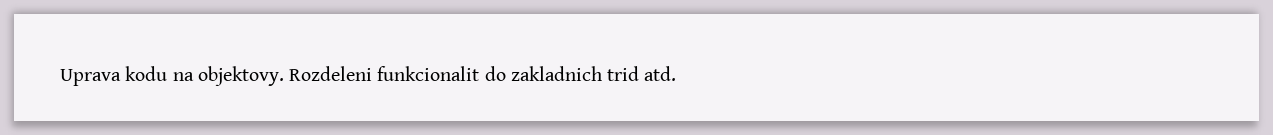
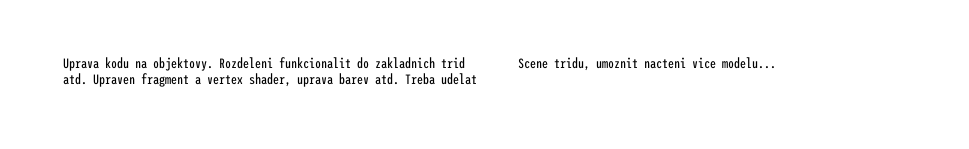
+ Upraven fragment a vertex shader, uprava barev atd. Treba udelat Scene tridu, umoznit nacteni vice modelu...

